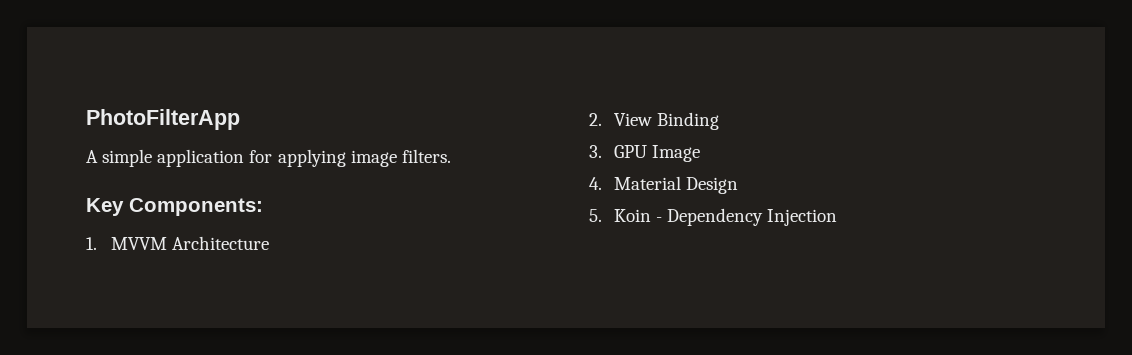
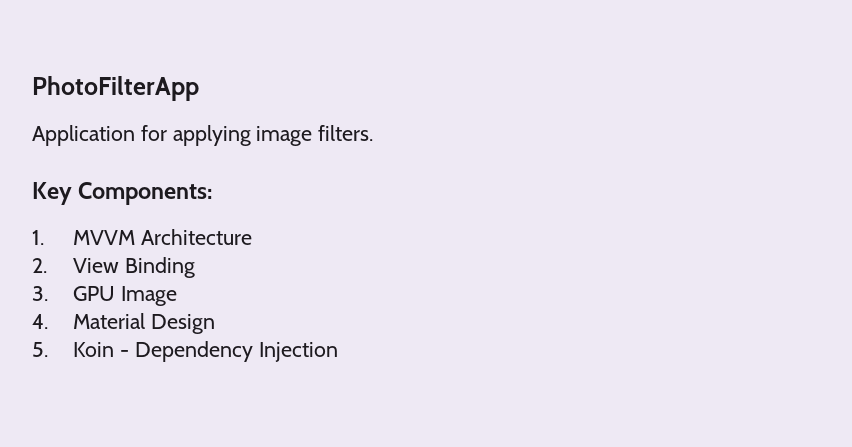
- A simple application for applying image filters.
+ Application for applying image filters.

